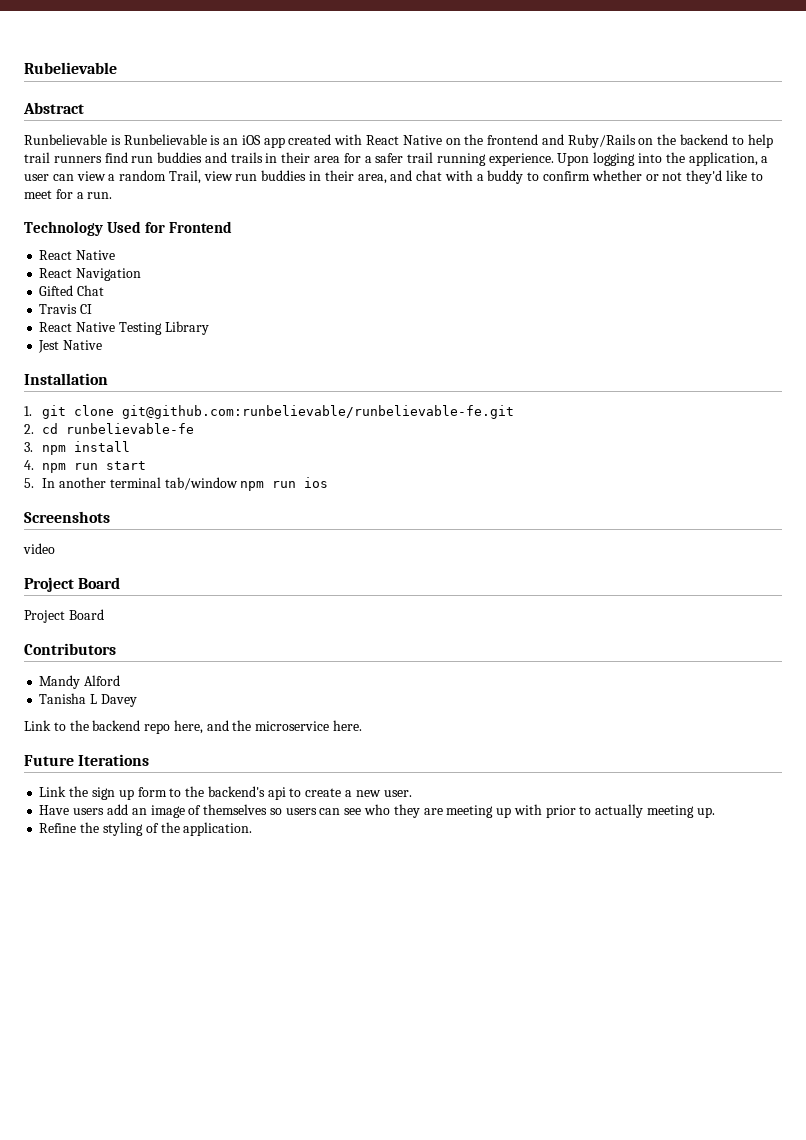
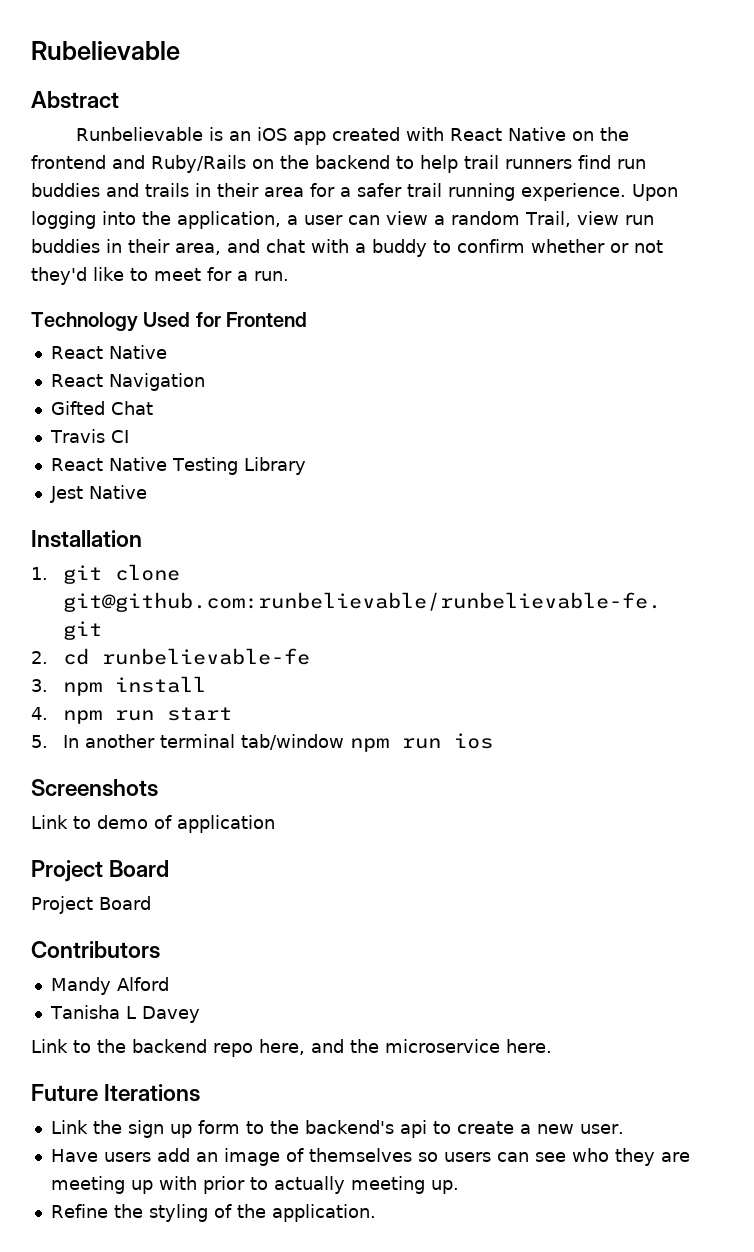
- Runbelievable is Runbelievable is an iOS app created with React Native on the frontend and Ruby/Rails on the backend to help trail runners find run buddies and trails in their area for a safer trail running experience.
+ Runbelievable is an iOS app created with React Native on the frontend and Ruby/Rails on the backend to help trail runners find run buddies and trails in their area for a safer trail running experience.
- video
+ Link to demo of application

